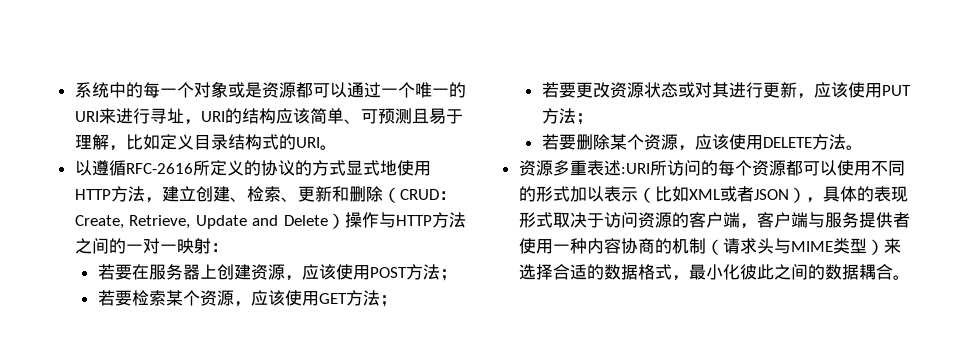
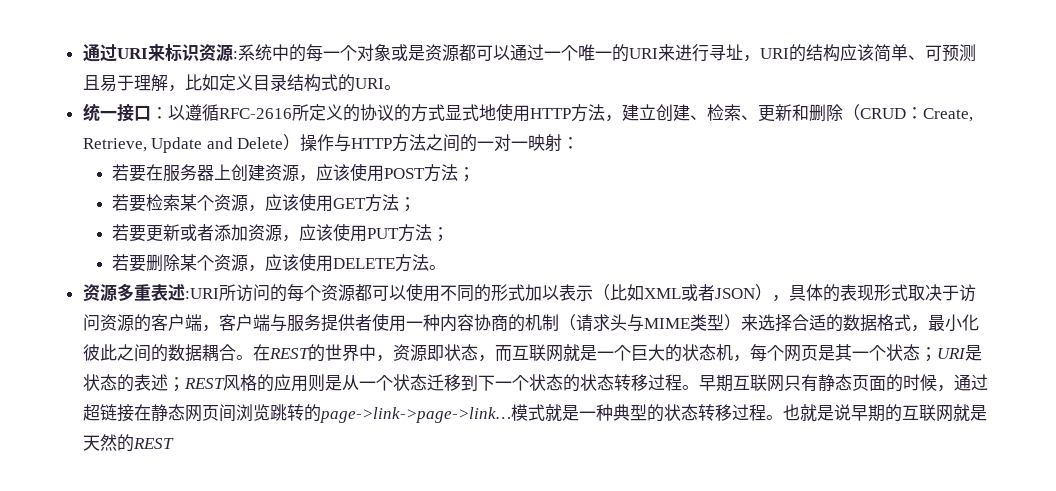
- 系统中的每一个对象或是资源都可以通过一个唯一的URI来进行寻址，URI的结构应该简单、可预测且易于理解，比如定义目录结构式的URI。
+ 通过URI来标识资源:系统中的每一个对象或是资源都可以通过一个唯一的URI来进行寻址，URI的结构应该简单、可预测且易于理解，比如定义目录结构式的URI。
- 以遵循RFC-2616所定义的协议的方式显式地使用HTTP方法，建立创建、检索、更新和删除（CRUD：Create, Retrieve, Update and Delete）操作与HTTP方法之间的一对一映射：
+ 统一接口：以遵循RFC-2616所定义的协议的方式显式地使用HTTP方法，建立创建、检索、更新和删除（CRUD：Create, Retrieve, Update and Delete）操作与HTTP方法之间的一对一映射：
- 若要更改资源状态或对其进行更新，应该使用PUT方法；
+ 若要更新或者添加资源，应该使用PUT方法；
+ 在REST的世界中，资源即状态，而互联网就是一个巨大的状态机，每个网页是其一个状态；URI是状态的表述；REST风格的应用则是从一个状态迁移到下一个状态的状态转移过程。早期互联网只有静态页面的时候，通过超链接在静态网页间浏览跳转的page->link->page->link…模式就是一种典型的状态转移过程。也就是说早期的互联网就是天然的REST

